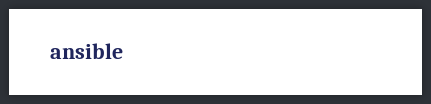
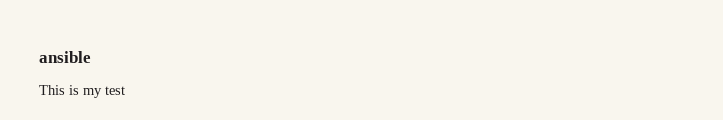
+ This is my test

